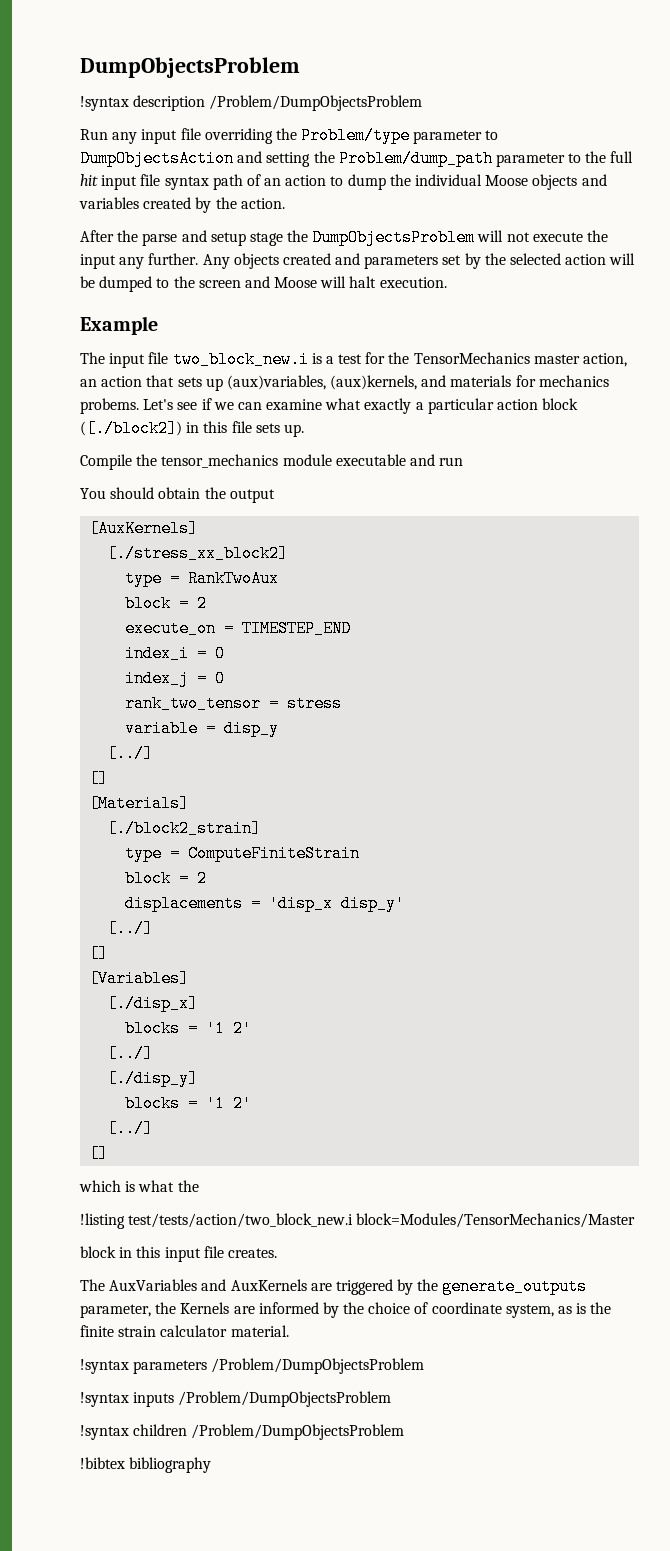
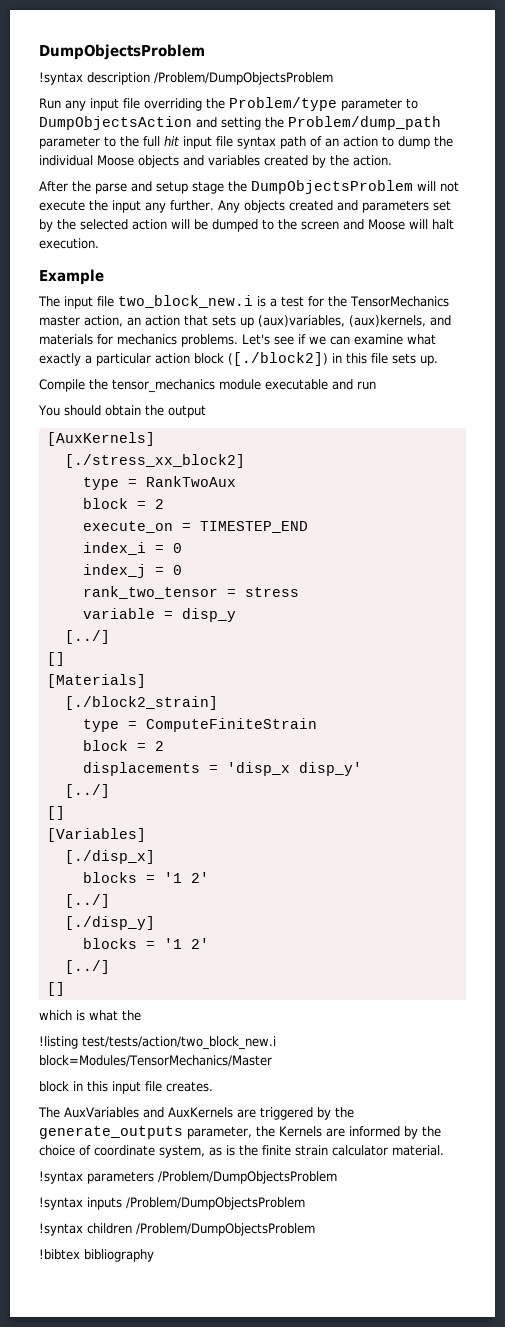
- The input file two_block_new.i is a test for the TensorMechanics master action, an action that sets up (aux)variables, (aux)kernels, and materials for mechanics probems.
+ The input file two_block_new.i is a test for the TensorMechanics master action, an action that sets up (aux)variables, (aux)kernels, and materials for mechanics problems.

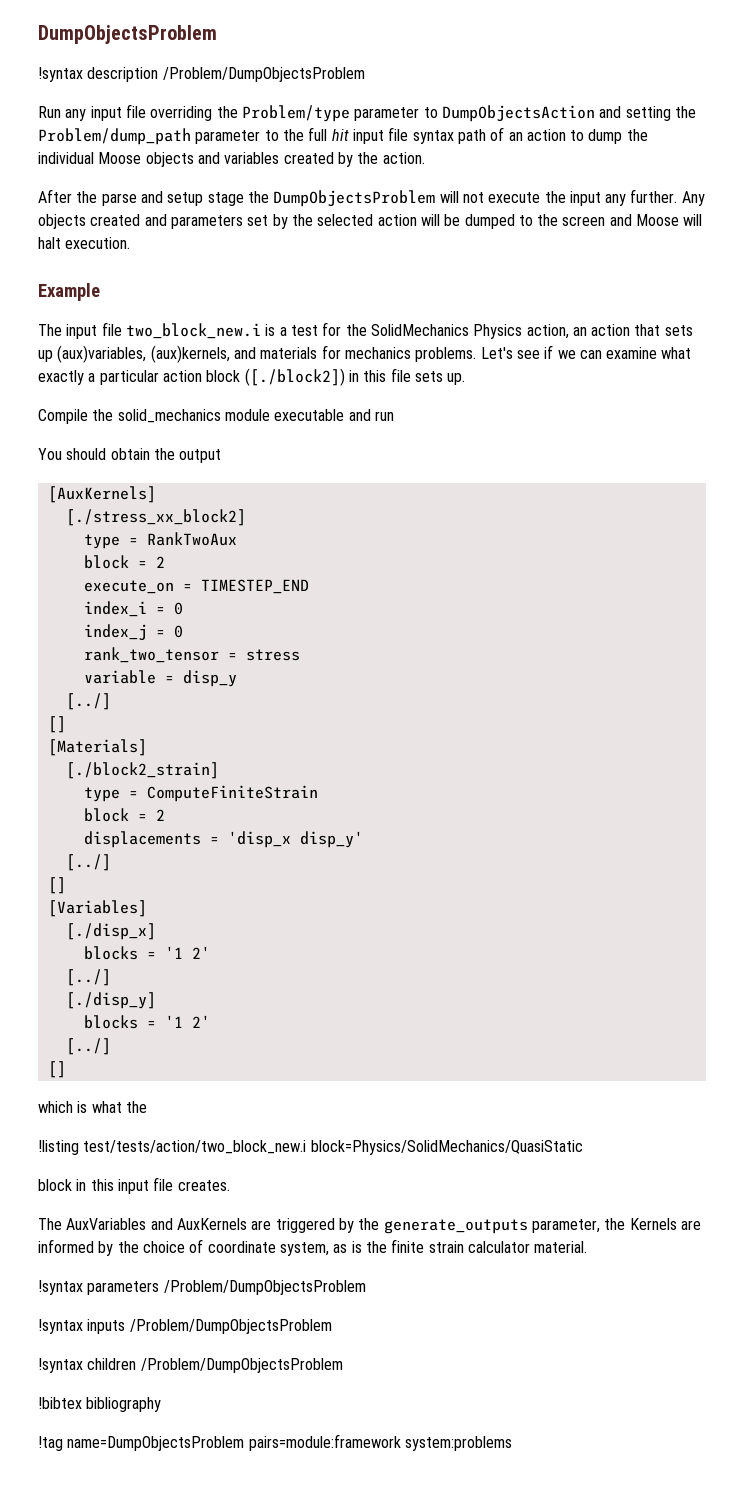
- The input file two_block_new.i is a test for the TensorMechanics master action, an action that sets up (aux)variables, (aux)kernels, and materials for mechanics problems.
+ The input file two_block_new.i is a test for the SolidMechanics Physics action, an action that sets up (aux)variables, (aux)kernels, and materials for mechanics problems.
- Compile the tensor_mechanics module executable and run
+ Compile the solid_mechanics module executable and run
- !listing test/tests/action/two_block_new.i block=Modules/TensorMechanics/Master
+ !listing test/tests/action/two_block_new.i block=Physics/SolidMechanics/QuasiStatic
+ !tag name=DumpObjectsProblem pairs=module:framework system:problems

